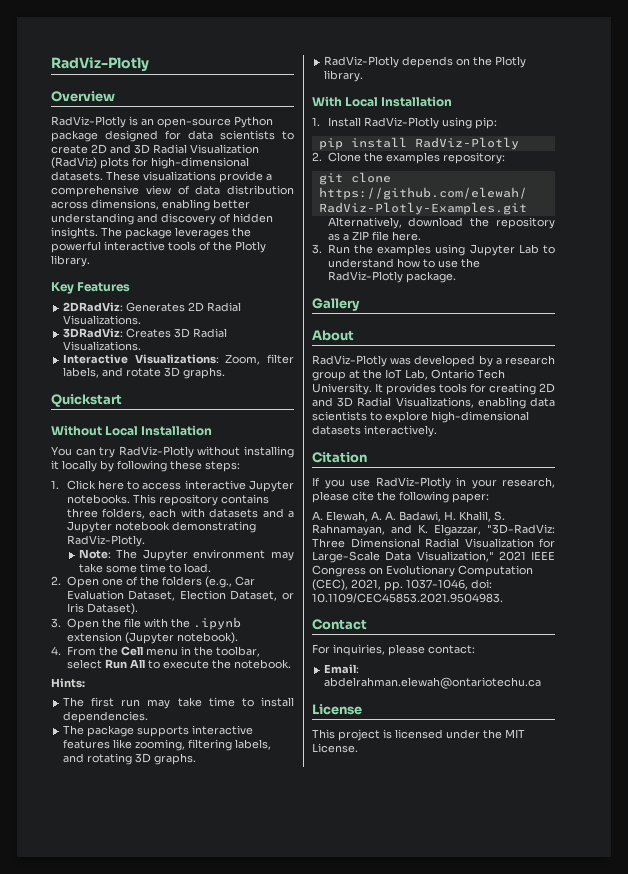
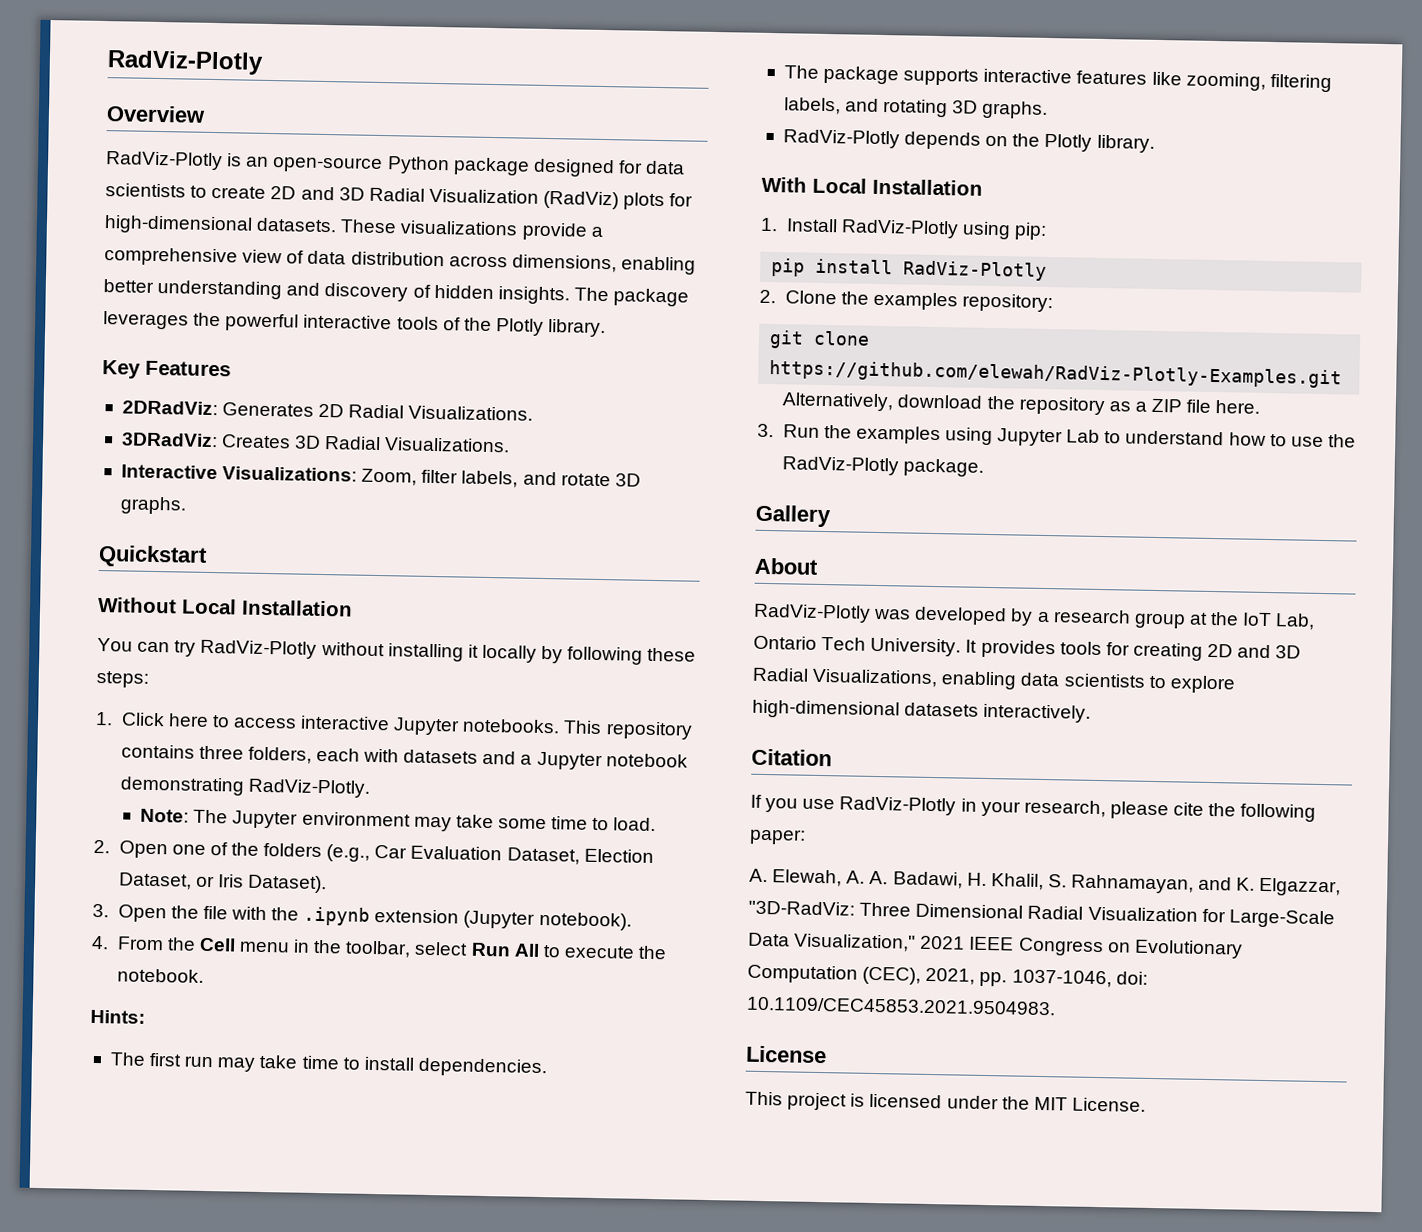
- Contact
- For inquiries, please contact:
- Email: abdelrahman.elewah@ontariotechu.ca

